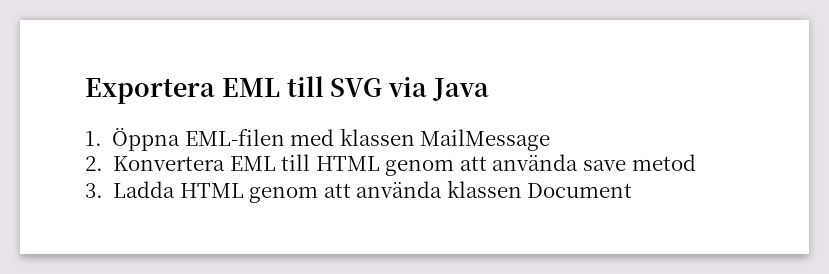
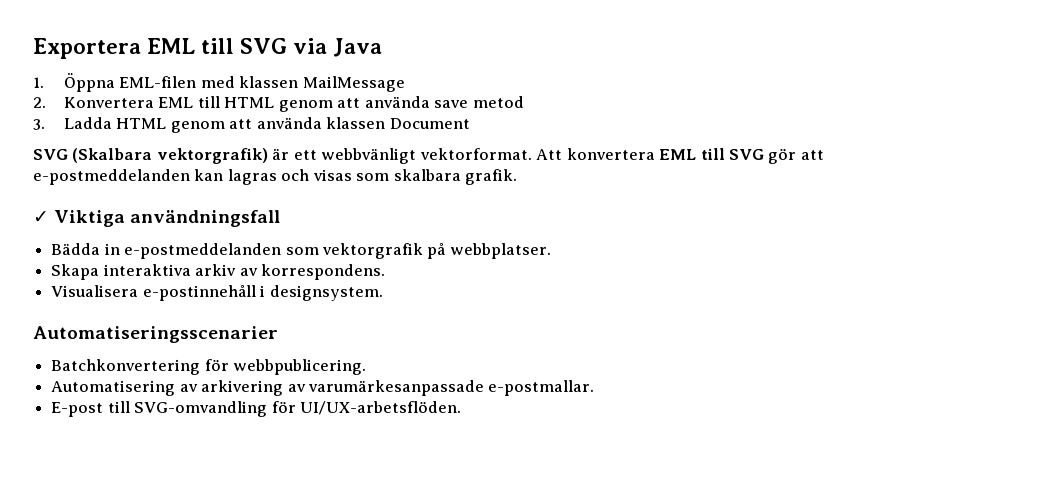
+ SVG (Skalbara vektorgrafik) är ett webbvänligt vektorformat. Att konvertera EML till SVG gör att e-postmeddelanden kan lagras och visas som skalbara grafik.
+ ✓ Viktiga användningsfall
+ Bädda in e-postmeddelanden som vektorgrafik på webbplatser.
+ Skapa interaktiva arkiv av korrespondens.
+ Visualisera e-postinnehåll i designsystem.
+ Automatiseringsscenarier
+ Batchkonvertering för webbpublicering.
+ Automatisering av arkivering av varumärkesanpassade e-postmallar.
+ E-post till SVG-omvandling för UI/UX-arbetsflöden.

